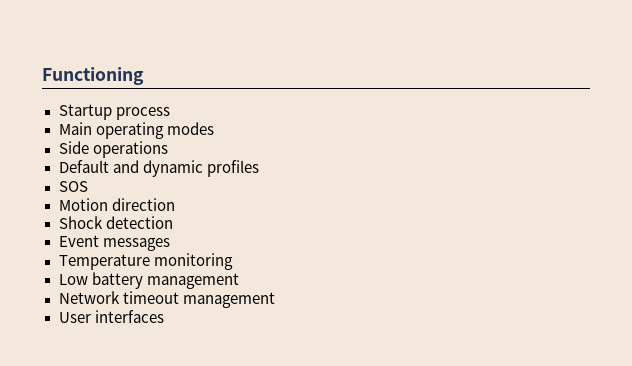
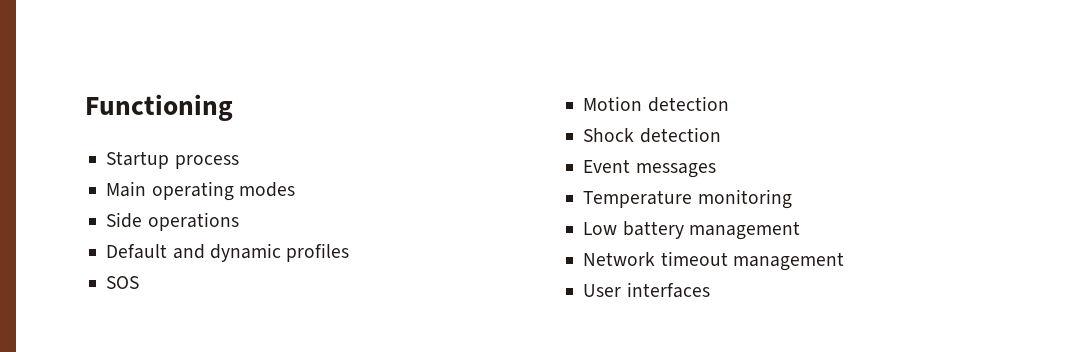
- Motion direction
+ Motion detection

